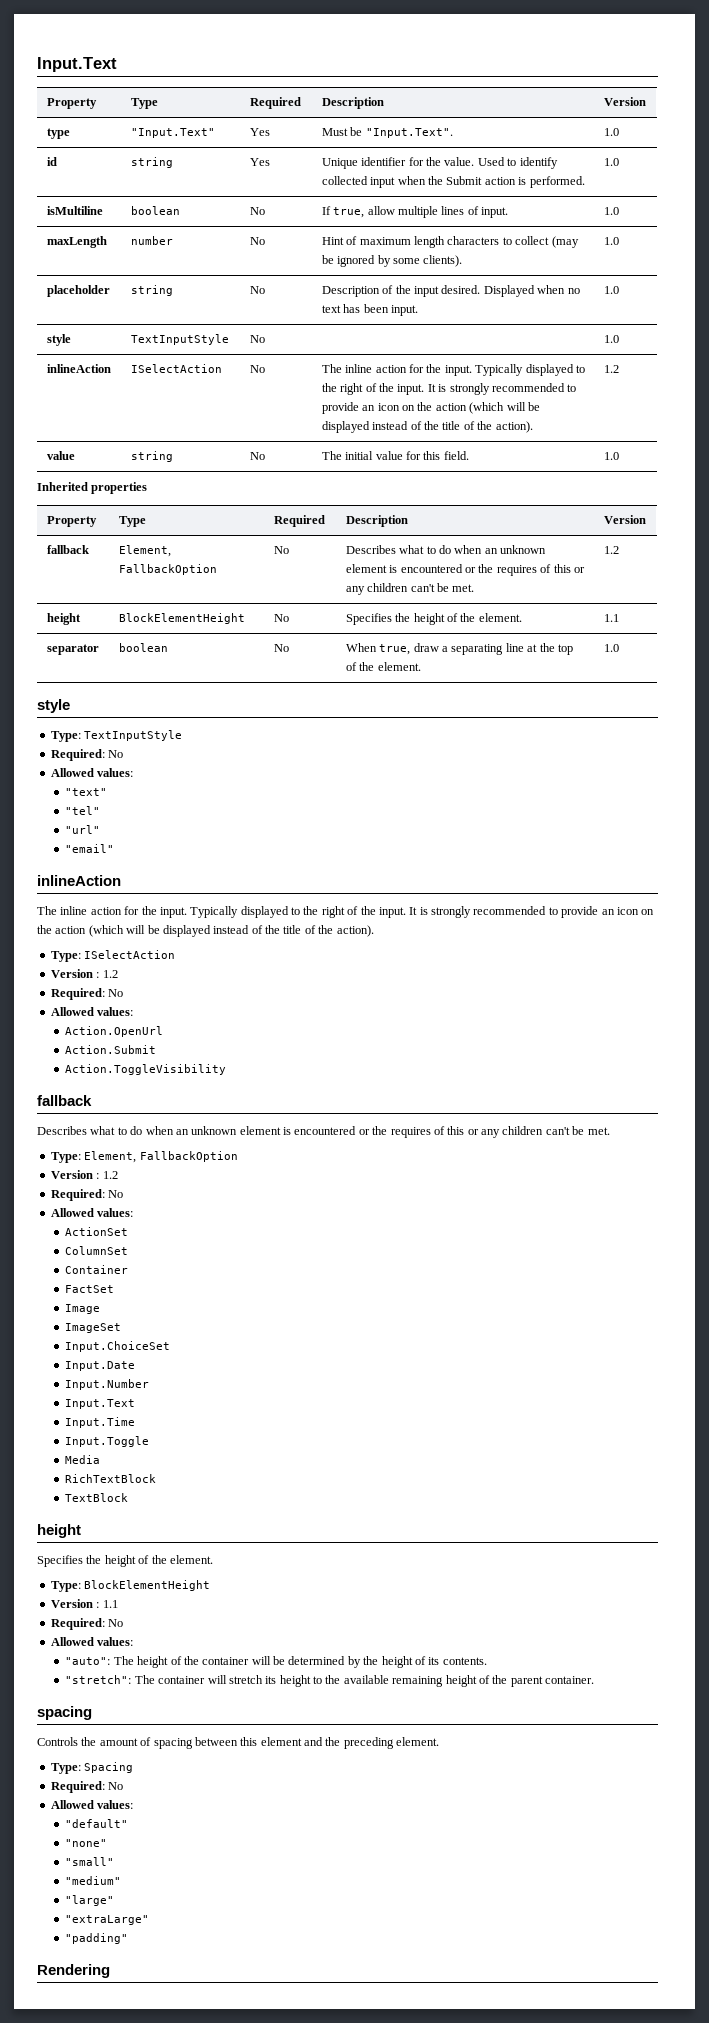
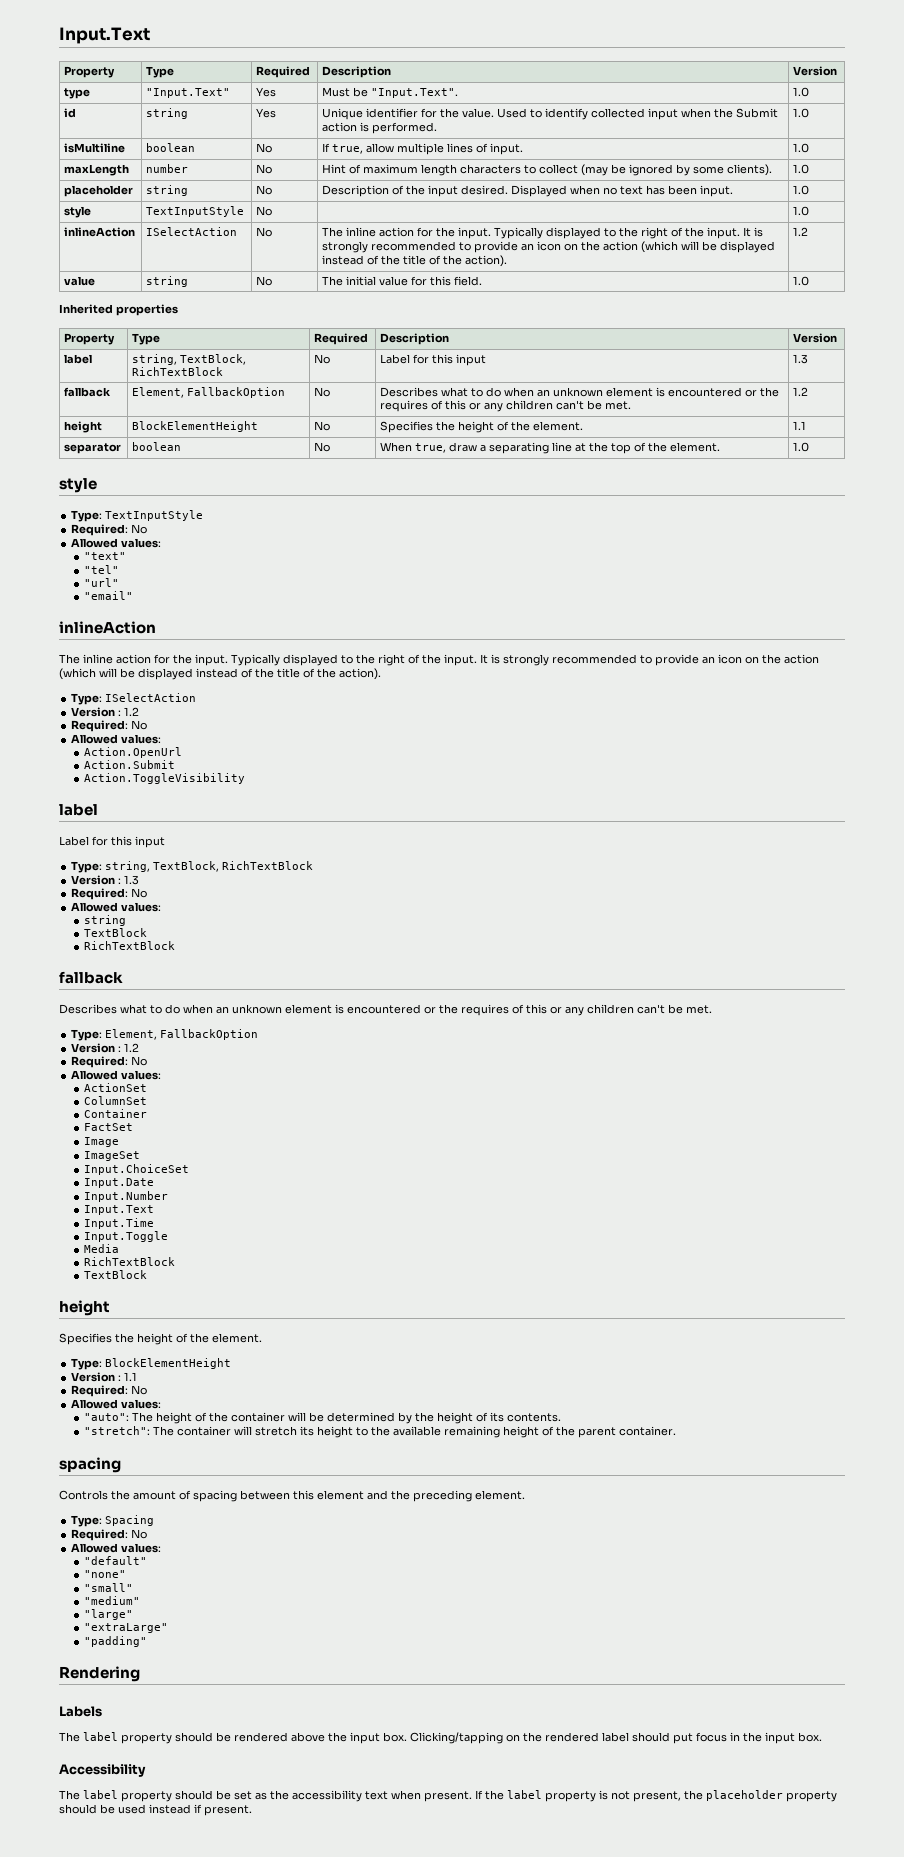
+ label | string, TextBlock, RichTextBlock | No | Label for this input | 1.3
  Action.ToggleVisibility
+ label
+ Label for this input
+ Type: string, TextBlock, RichTextBlock
+ Version : 1.3
+ Required: No
+ Allowed values:
+ string
+ TextBlock
+ RichTextBlock
+ Labels
+ The label property should be rendered above the input box. Clicking/tapping on the rendered label should put focus in the input box.
+ Accessibility
+ The label property should be set as the accessibility text when present. If the label property is not present, the placeholder property should be used instead if present.

